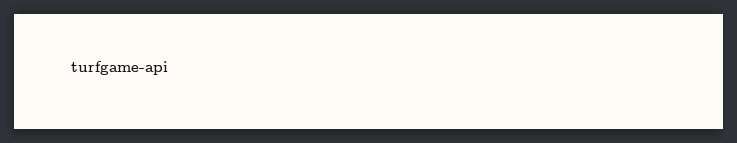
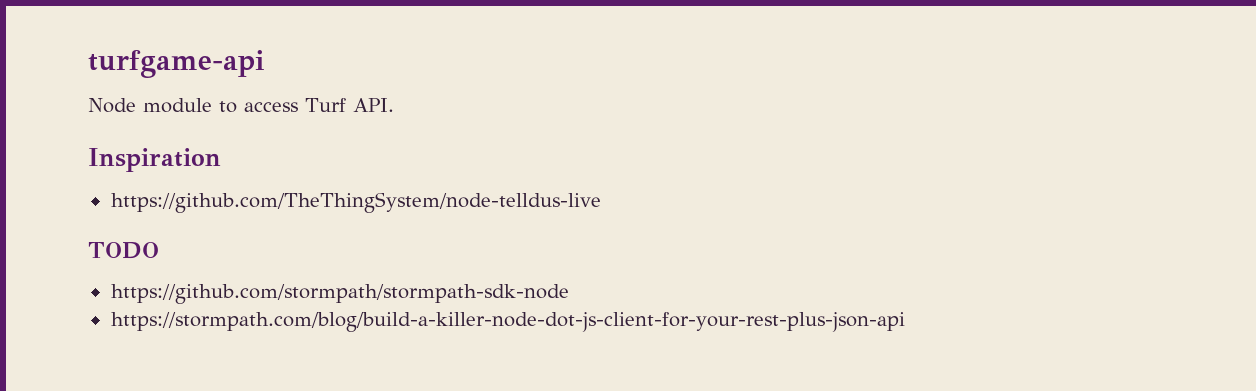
+ Node module to access Turf API.
+ Inspiration
+ https://github.com/TheThingSystem/node-telldus-live
+ TODO
+ https://github.com/stormpath/stormpath-sdk-node
+ https://stormpath.com/blog/build-a-killer-node-dot-js-client-for-your-rest-plus-json-api

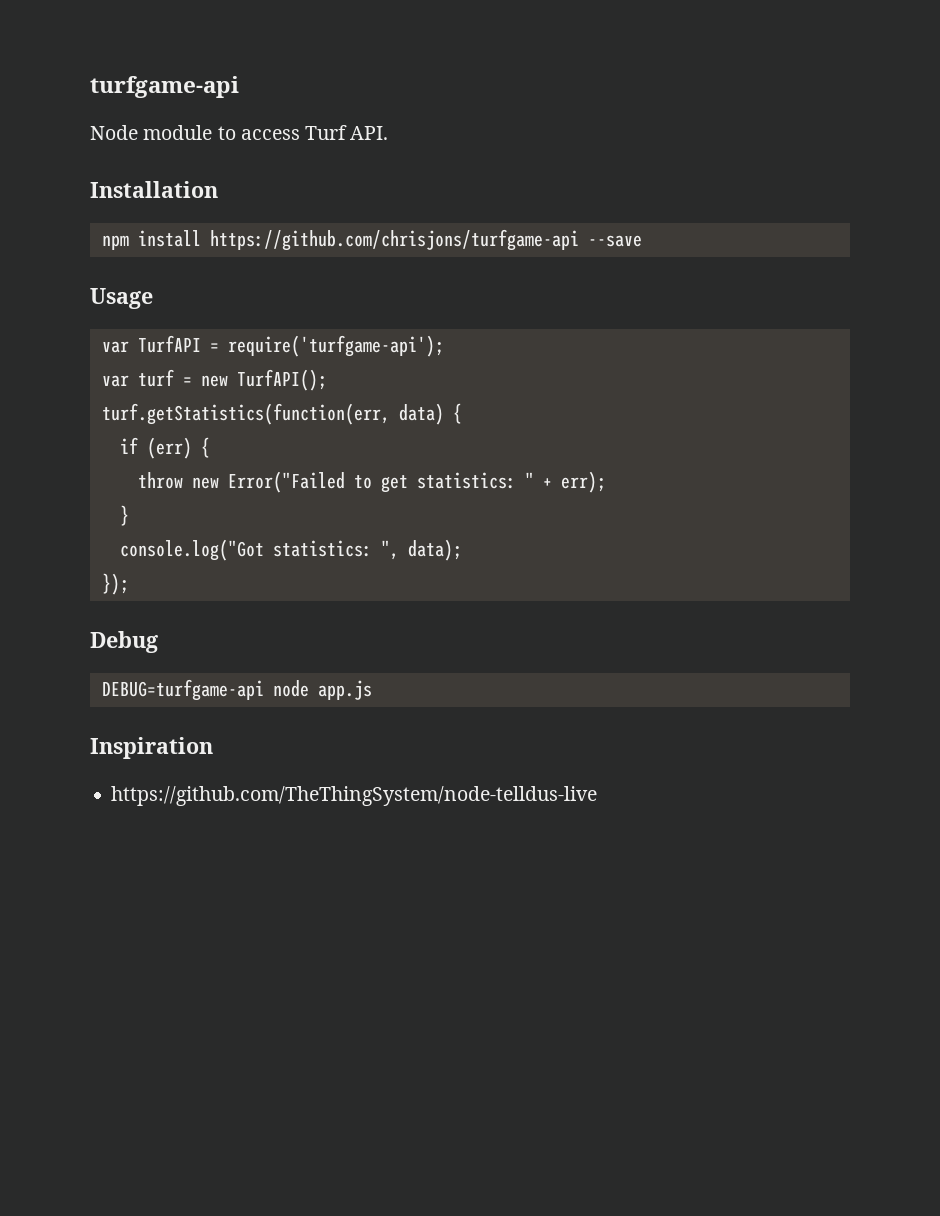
+ Installation
+ npm install https://github.com/chrisjons/turfgame-api --save
+ Usage
+ var TurfAPI = require('turfgame-api');
+ var turf = new TurfAPI();
+ turf.getStatistics(function(err, data) {
+ if (err) {
+ throw new Error("Failed to get statistics: " + err);
+ }
+ console.log("Got statistics: ", data);
+ });
+ Debug
+ DEBUG=turfgame-api node app.js
- TODO
- https://github.com/stormpath/stormpath-sdk-node
- https://stormpath.com/blog/build-a-killer-node-dot-js-client-for-your-rest-plus-json-api

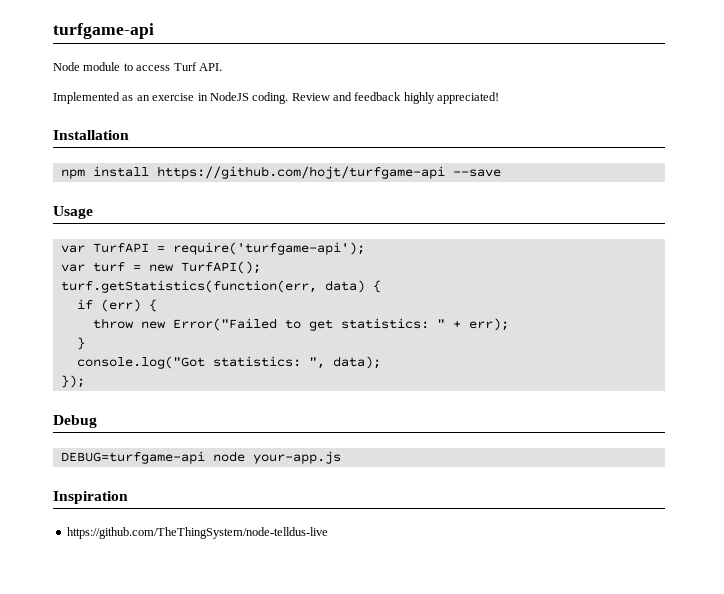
+ Implemented as an exercise in NodeJS coding. Review and feedback highly appreciated!
- npm install https://github.com/chrisjons/turfgame-api --save
+ npm install https://github.com/hojt/turfgame-api --save
- DEBUG=turfgame-api node app.js
+ DEBUG=turfgame-api node your-app.js

